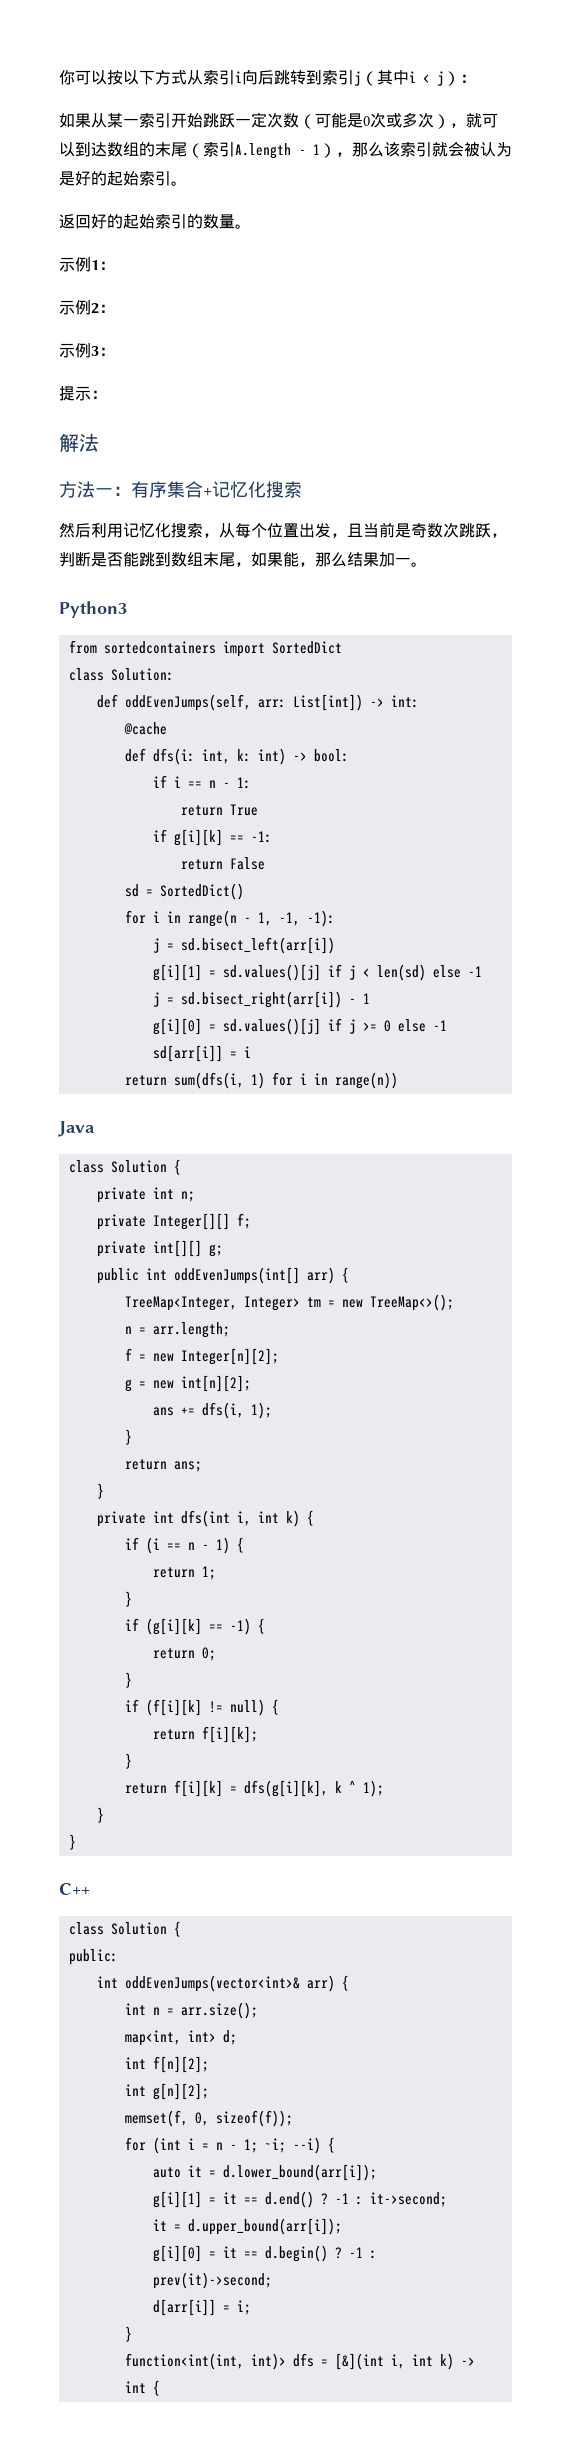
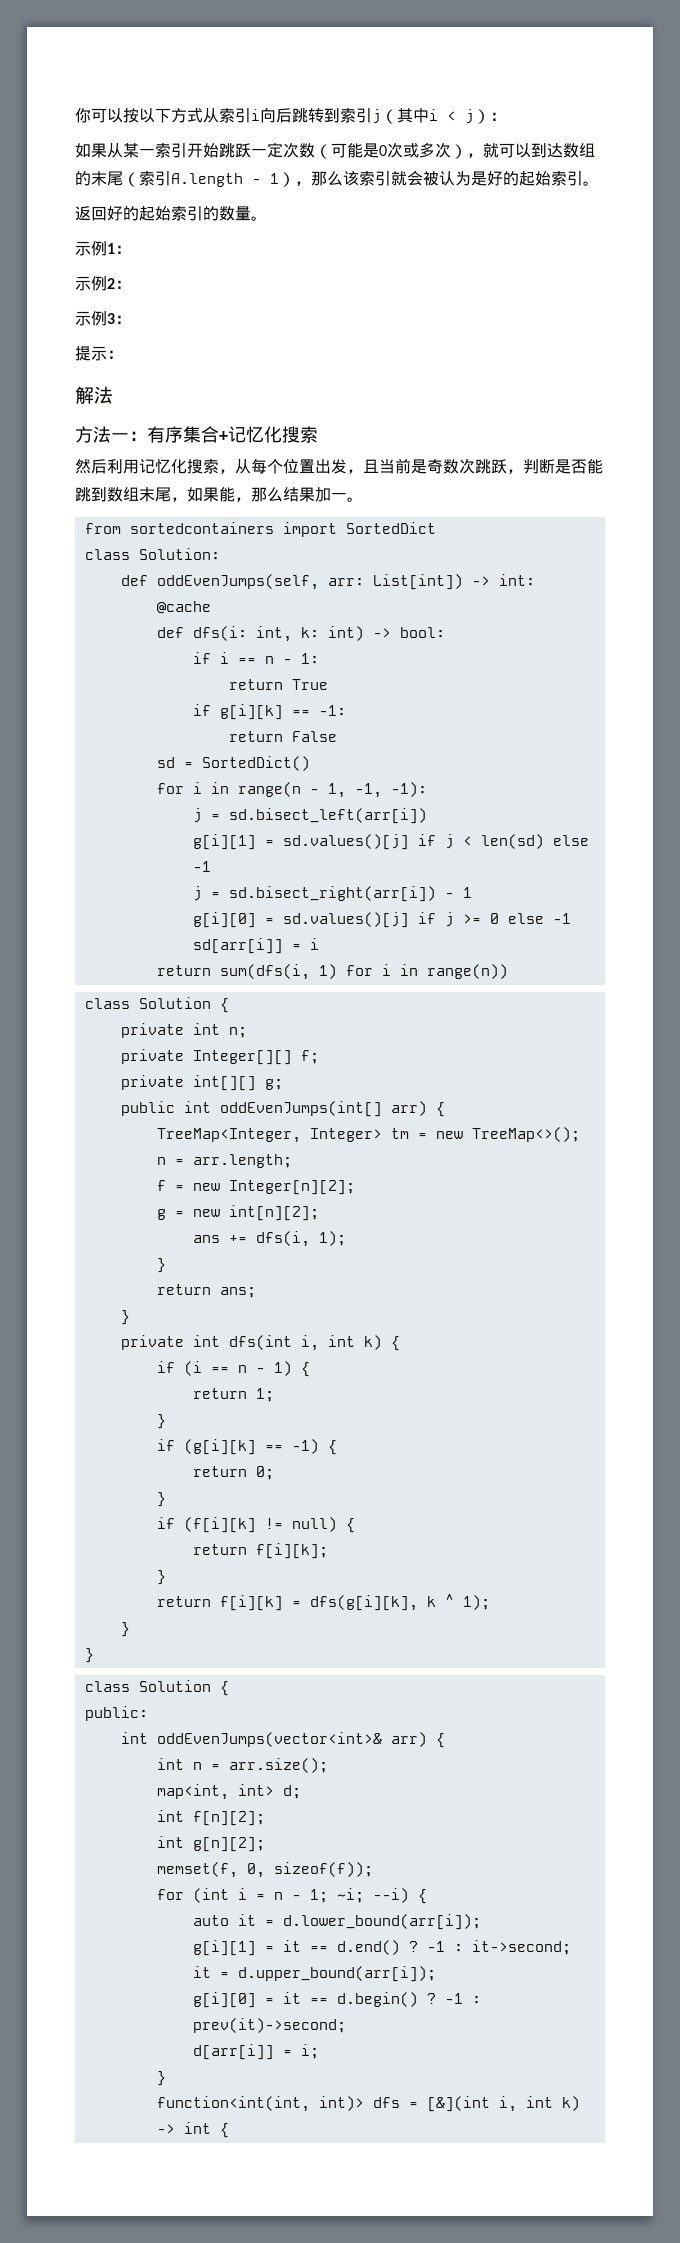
- Python3
- Java
- C++

